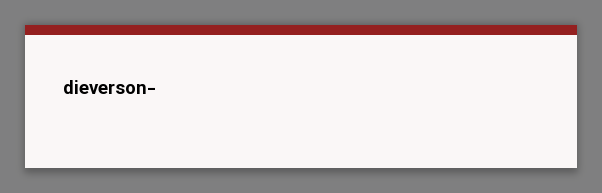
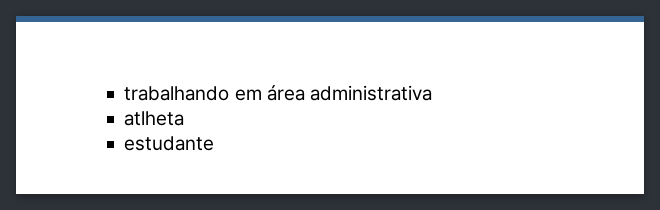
- dieverson-
+ trabalhando em área administrativa
+ atlheta
+ estudante

